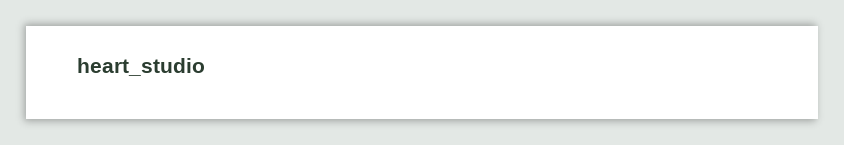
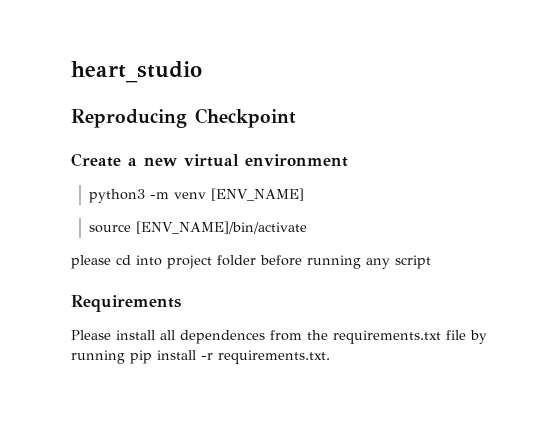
+ Reproducing Checkpoint
+ Create a new virtual environment
+ python3 -m venv [ENV_NAME]
+ source [ENV_NAME]/bin/activate
+ please cd into project folder before running any script
+ Requirements
+ Please install all dependences from the requirements.txt file by running pip install -r requirements.txt.

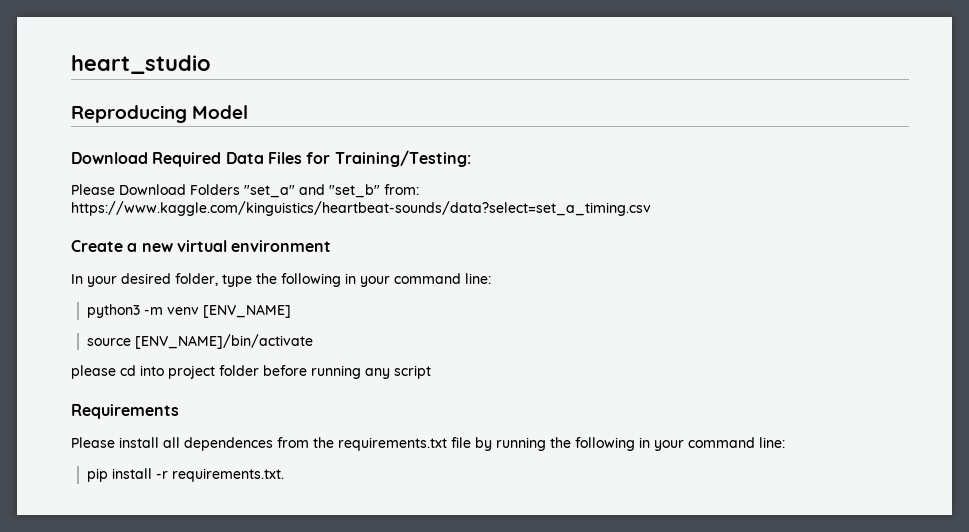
- Reproducing Checkpoint
+ Reproducing Model
+ Download Required Data Files for Training/Testing:
+ Please Download Folders "set_a" and "set_b" from: https://www.kaggle.com/kinguistics/heartbeat-sounds/data?select=set_a_timing.csv
+ In your desired folder, type the following in your command line:
- Please install all dependences from the requirements.txt file by running pip install -r requirements.txt.
+ Please install all dependences from the requirements.txt file by running the following in your command line:
+ pip install -r requirements.txt.

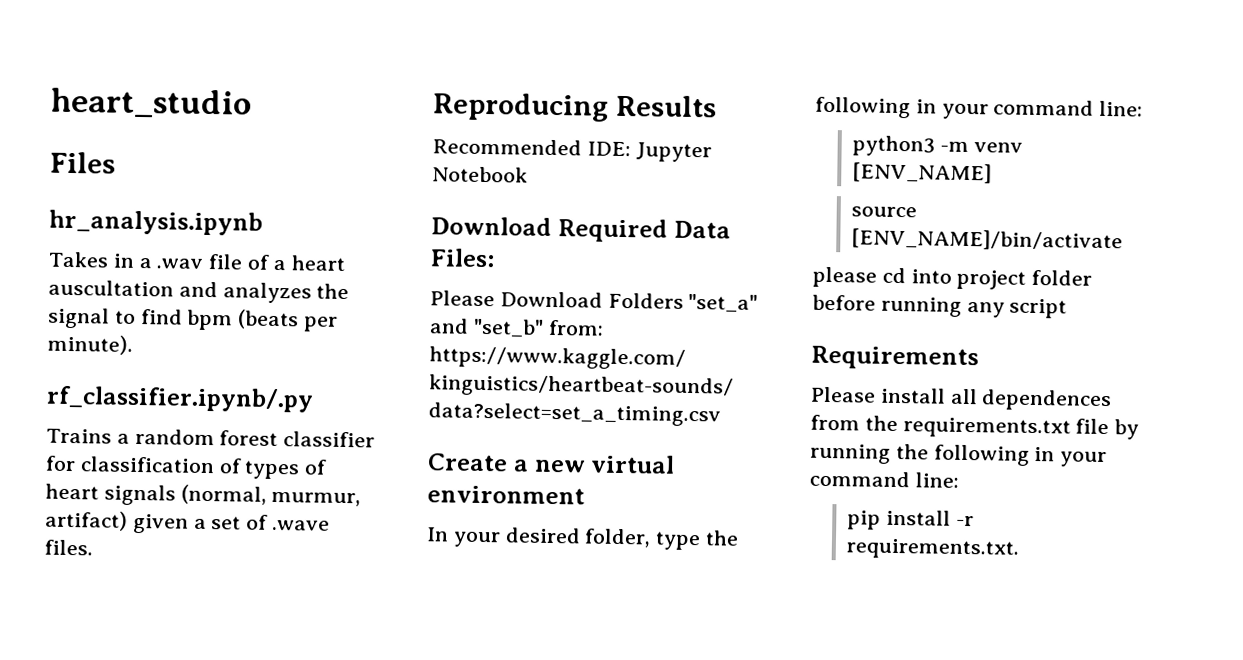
- Reproducing Model
+ Files
+ hr_analysis.ipynb
+ Takes in a .wav file of a heart auscultation and analyzes the signal to find bpm (beats per minute).
+ rf_classifier.ipynb/.py
+ Trains a random forest classifier for classification of types of heart signals (normal, murmur, artifact) given a set of .wave files.
+ Reproducing Results
+ Recommended IDE: Jupyter Notebook
- Download Required Data Files for Training/Testing:
+ Download Required Data Files:

